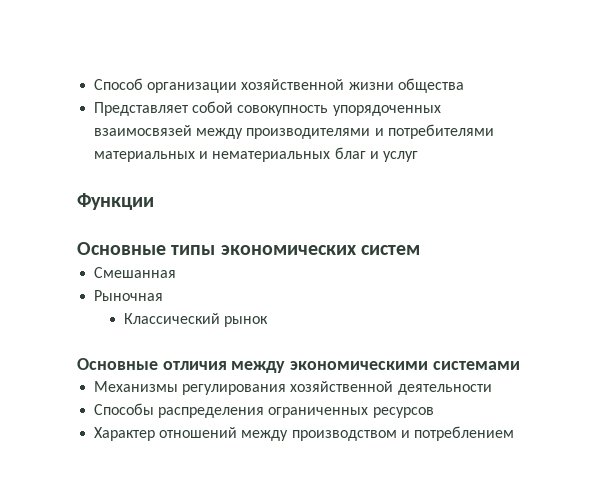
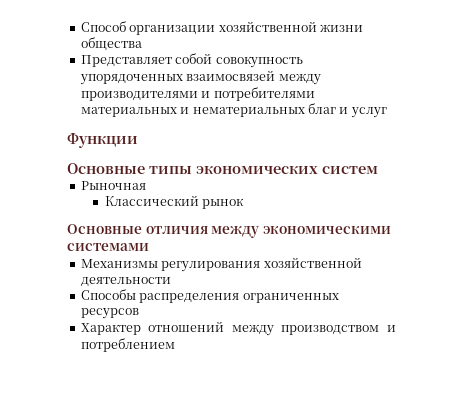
- Смешанная

